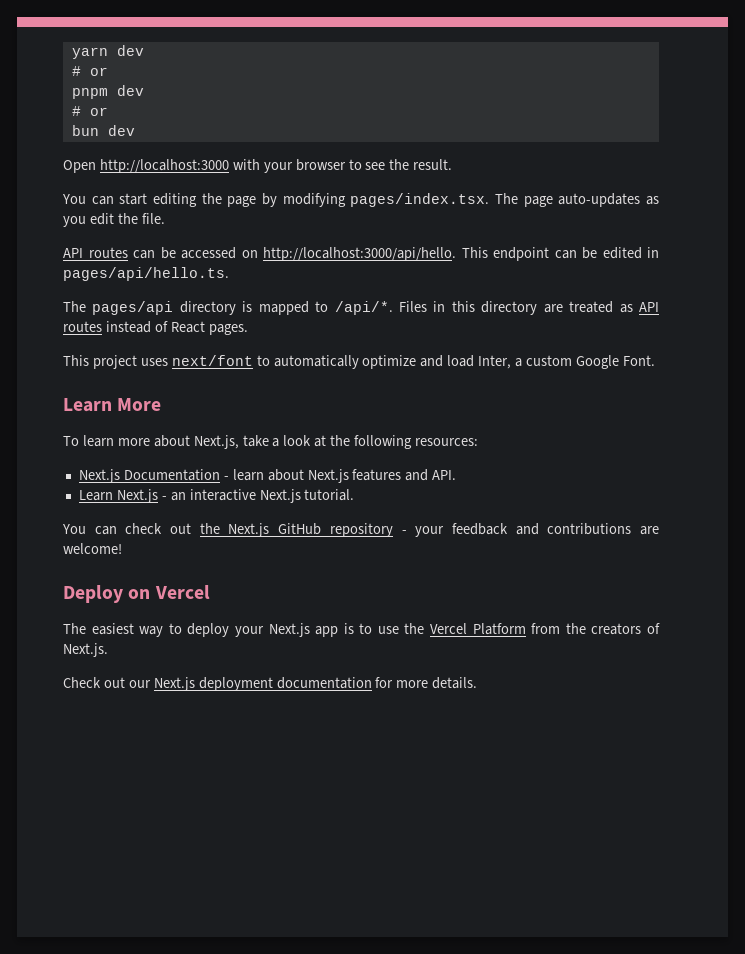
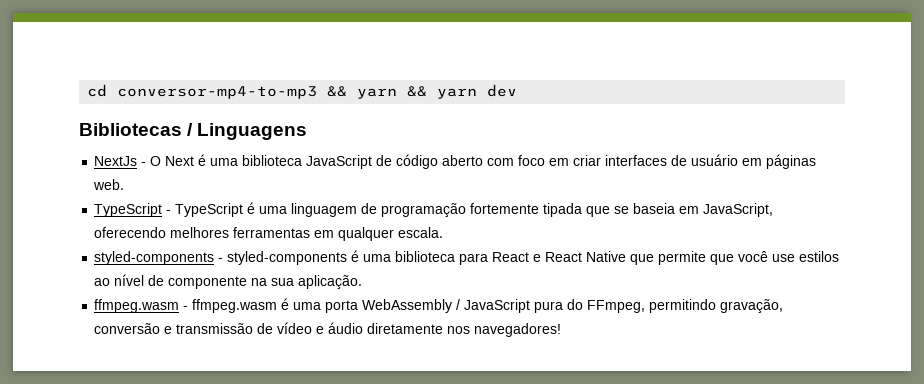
- yarn dev
- # or
- pnpm dev
- # or
- bun dev
- Open http://localhost:3000 with your browser to see the result.
- You can start editing the page by modifying pages/index.tsx. The page auto-updates as you edit the file.
- API routes can be accessed on http://localhost:3000/api/hello. This endpoint can be edited in pages/api/hello.ts.
- The pages/api directory is mapped to /api/*. Files in this directory are treated as API routes instead of React pages.
- This project uses next/font to automatically optimize and load Inter, a custom Google Font.
- Learn More
- To learn more about Next.js, take a look at the following resources:
- Next.js Documentation - learn about Next.js features and API.
- Learn Next.js - an interactive Next.js tutorial.
- You can check out the Next.js GitHub repository - your feedback and contributions are welcome!
- Deploy on Vercel
- The easiest way to deploy your Next.js app is to use the Vercel Platform from the creators of Next.js.
- Check out our Next.js deployment documentation for more details.
+ cd conversor-mp4-to-mp3 && yarn && yarn dev
+ Bibliotecas / Linguagens
+ NextJs - O Next é uma biblioteca JavaScript de código aberto com foco em criar interfaces de usuário em páginas web.
+ TypeScript - TypeScript é uma linguagem de programação fortemente tipada que se baseia em JavaScript, oferecendo melhores ferramentas em qualquer escala.
+ styled-components - styled-components é uma biblioteca para React e React Native que permite que você use estilos ao nível de componente na sua aplicação.
+ ffmpeg.wasm - ffmpeg.wasm é uma porta WebAssembly / JavaScript pura do FFmpeg, permitindo gravação, conversão e transmissão de vídeo e áudio diretamente nos navegadores!

